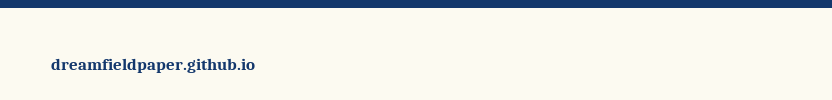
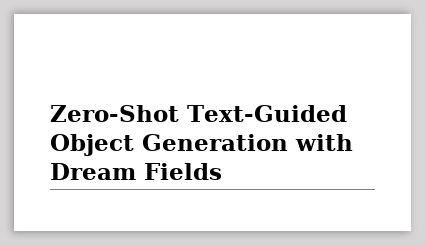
- dreamfieldpaper.github.io
+ Zero-Shot Text-Guided Object Generation with Dream Fields

